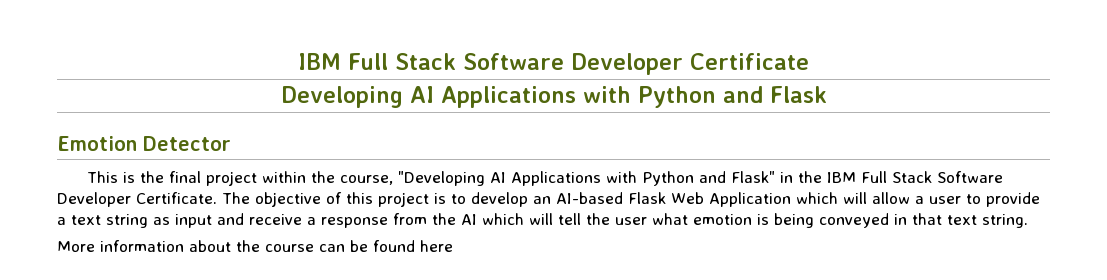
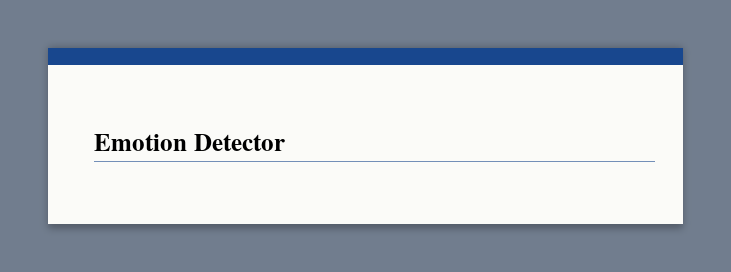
- IBM Full Stack Software Developer Certificate
- Developing AI Applications with Python and Flask
  Emotion Detector
- This is the final project within the course, "Developing AI Applications with Python and Flask" in the IBM Full Stack Software Developer Certificate. The objective of this project is to develop an AI-based Flask Web Application which will allow a user to provide a text string as input and receive a response from the AI which will tell the user what emotion is being conveyed in that text string.
- More information about the course can be found here

